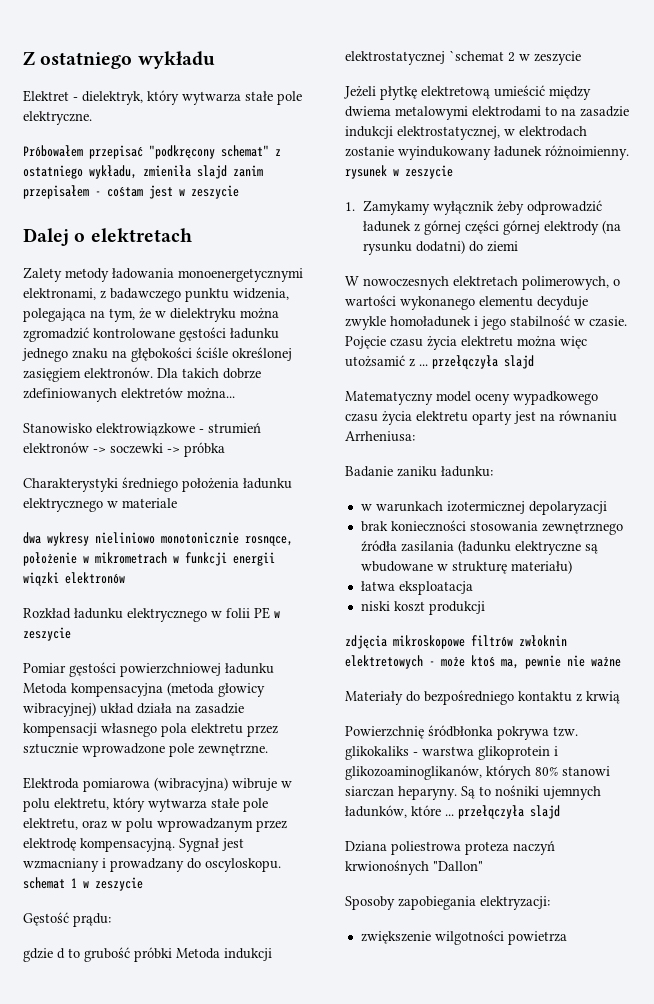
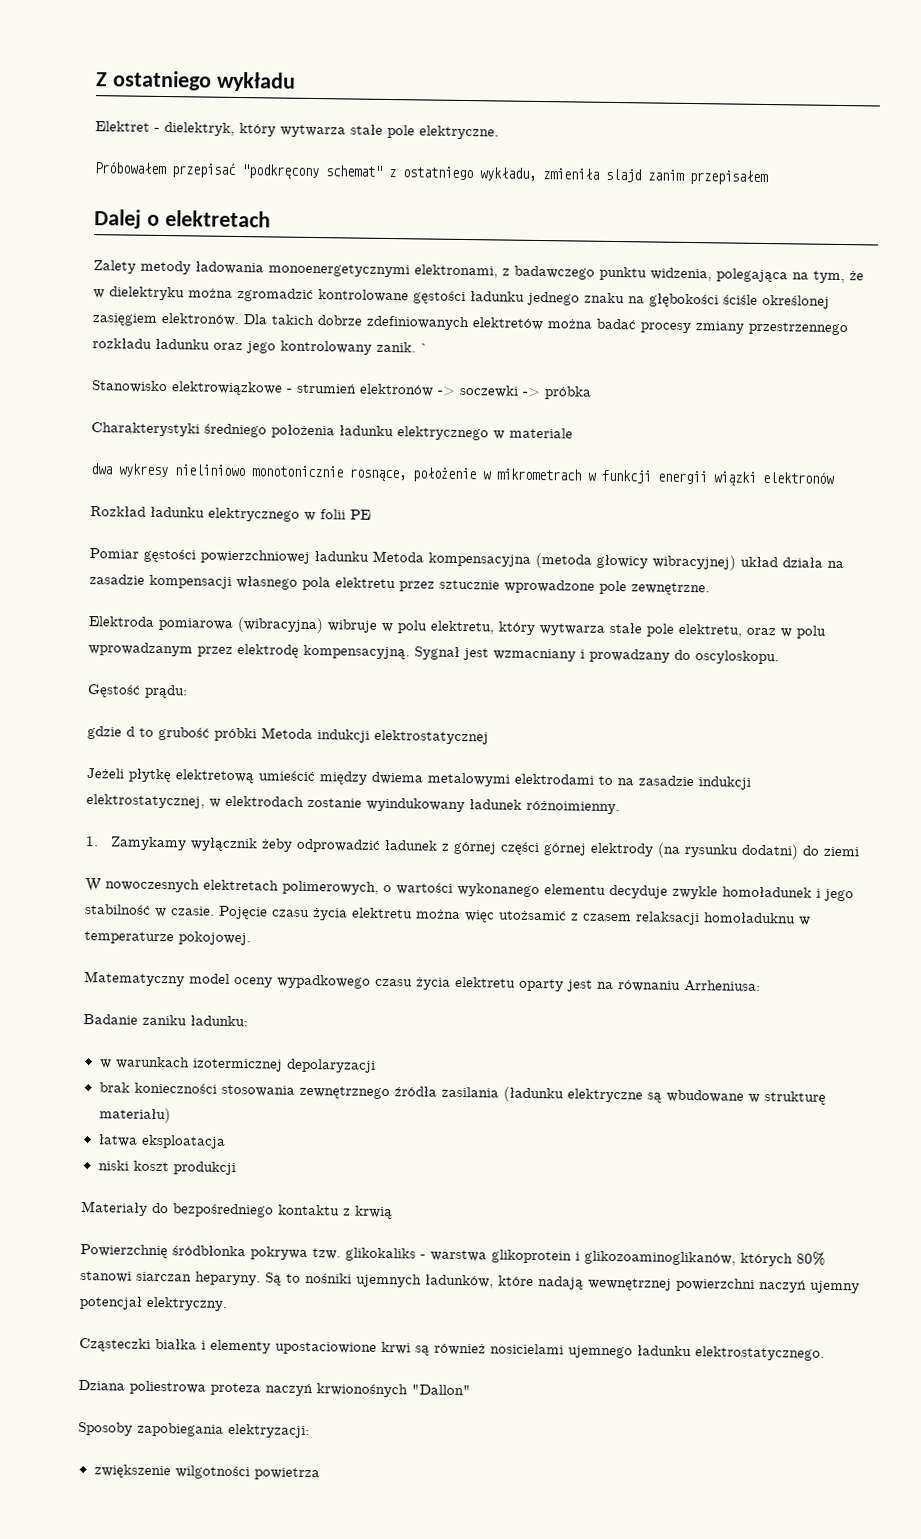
- Próbowałem przepisać "podkręcony schemat" z ostatniego wykładu, zmieniła slajd zanim przepisałem - cośtam jest w zeszycie
+ Próbowałem przepisać "podkręcony schemat" z ostatniego wykładu, zmieniła slajd zanim przepisałem
- Dla takich dobrze zdefiniowanych elektretów można...
+ Dla takich dobrze zdefiniowanych elektretów można badać procesy zmiany przestrzennego rozkładu ładunku oraz jego kontrolowany zanik. `
- Rozkład ładunku elektrycznego w folii PE w zeszycie
+ Rozkład ładunku elektrycznego w folii PE
- Sygnał jest wzmacniany i prowadzany do oscyloskopu. schemat 1 w zeszycie
+ Sygnał jest wzmacniany i prowadzany do oscyloskopu.
- gdzie d to grubość próbki Metoda indukcji elektrostatycznej `schemat 2 w zeszycie
+ gdzie d to grubość próbki Metoda indukcji elektrostatycznej
- Jeżeli płytkę elektretową umieścić między dwiema metalowymi elektrodami to na zasadzie indukcji elektrostatycznej, w elektrodach zostanie wyindukowany ładunek różnoimienny. rysunek w zeszycie
+ Jeżeli płytkę elektretową umieścić między dwiema metalowymi elektrodami to na zasadzie indukcji elektrostatycznej, w elektrodach zostanie wyindukowany ładunek różnoimienny.
- Pojęcie czasu życia elektretu można więc utożsamić z ... przełączyła slajd
+ Pojęcie czasu życia elektretu można więc utożsamić z czasem relaksacji homoładuknu w temperaturze pokojowej.
- zdjęcia mikroskopowe filtrów zwłoknin elektretowych - może ktoś ma, pewnie nie ważne
- Są to nośniki ujemnych ładunków, które ... przełączyła slajd
+ Są to nośniki ujemnych ładunków, które nadają wewnętrznej powierzchni naczyń ujemny potencjał elektryczny.
+ Cząsteczki białka i elementy upostaciowione krwi są również nosicielami ujemnego ładunku elektrostatycznego.

